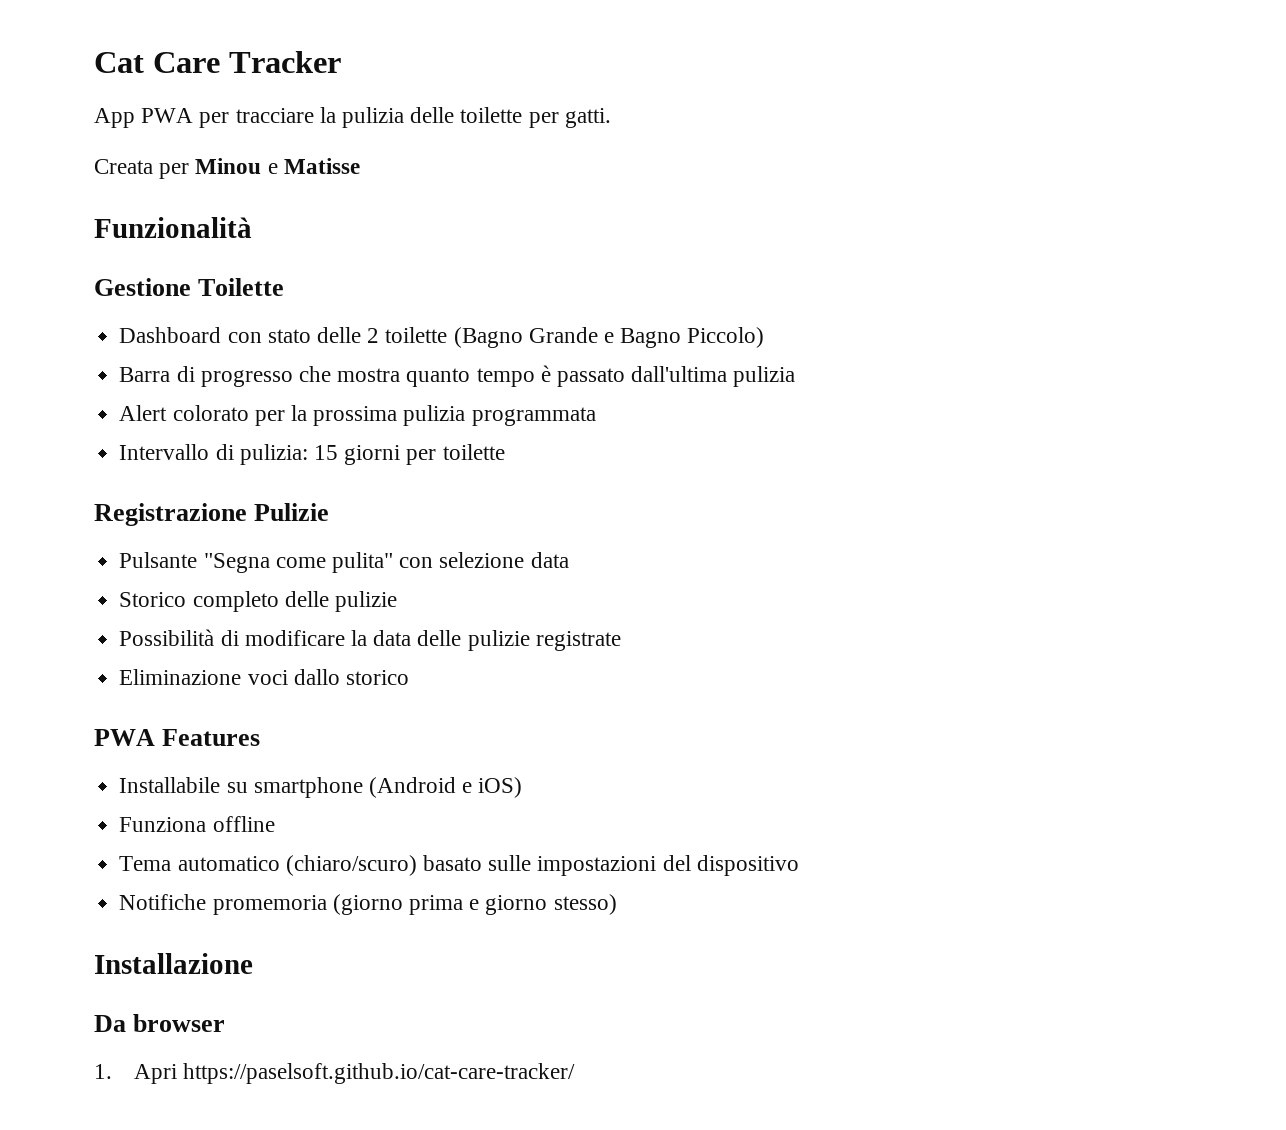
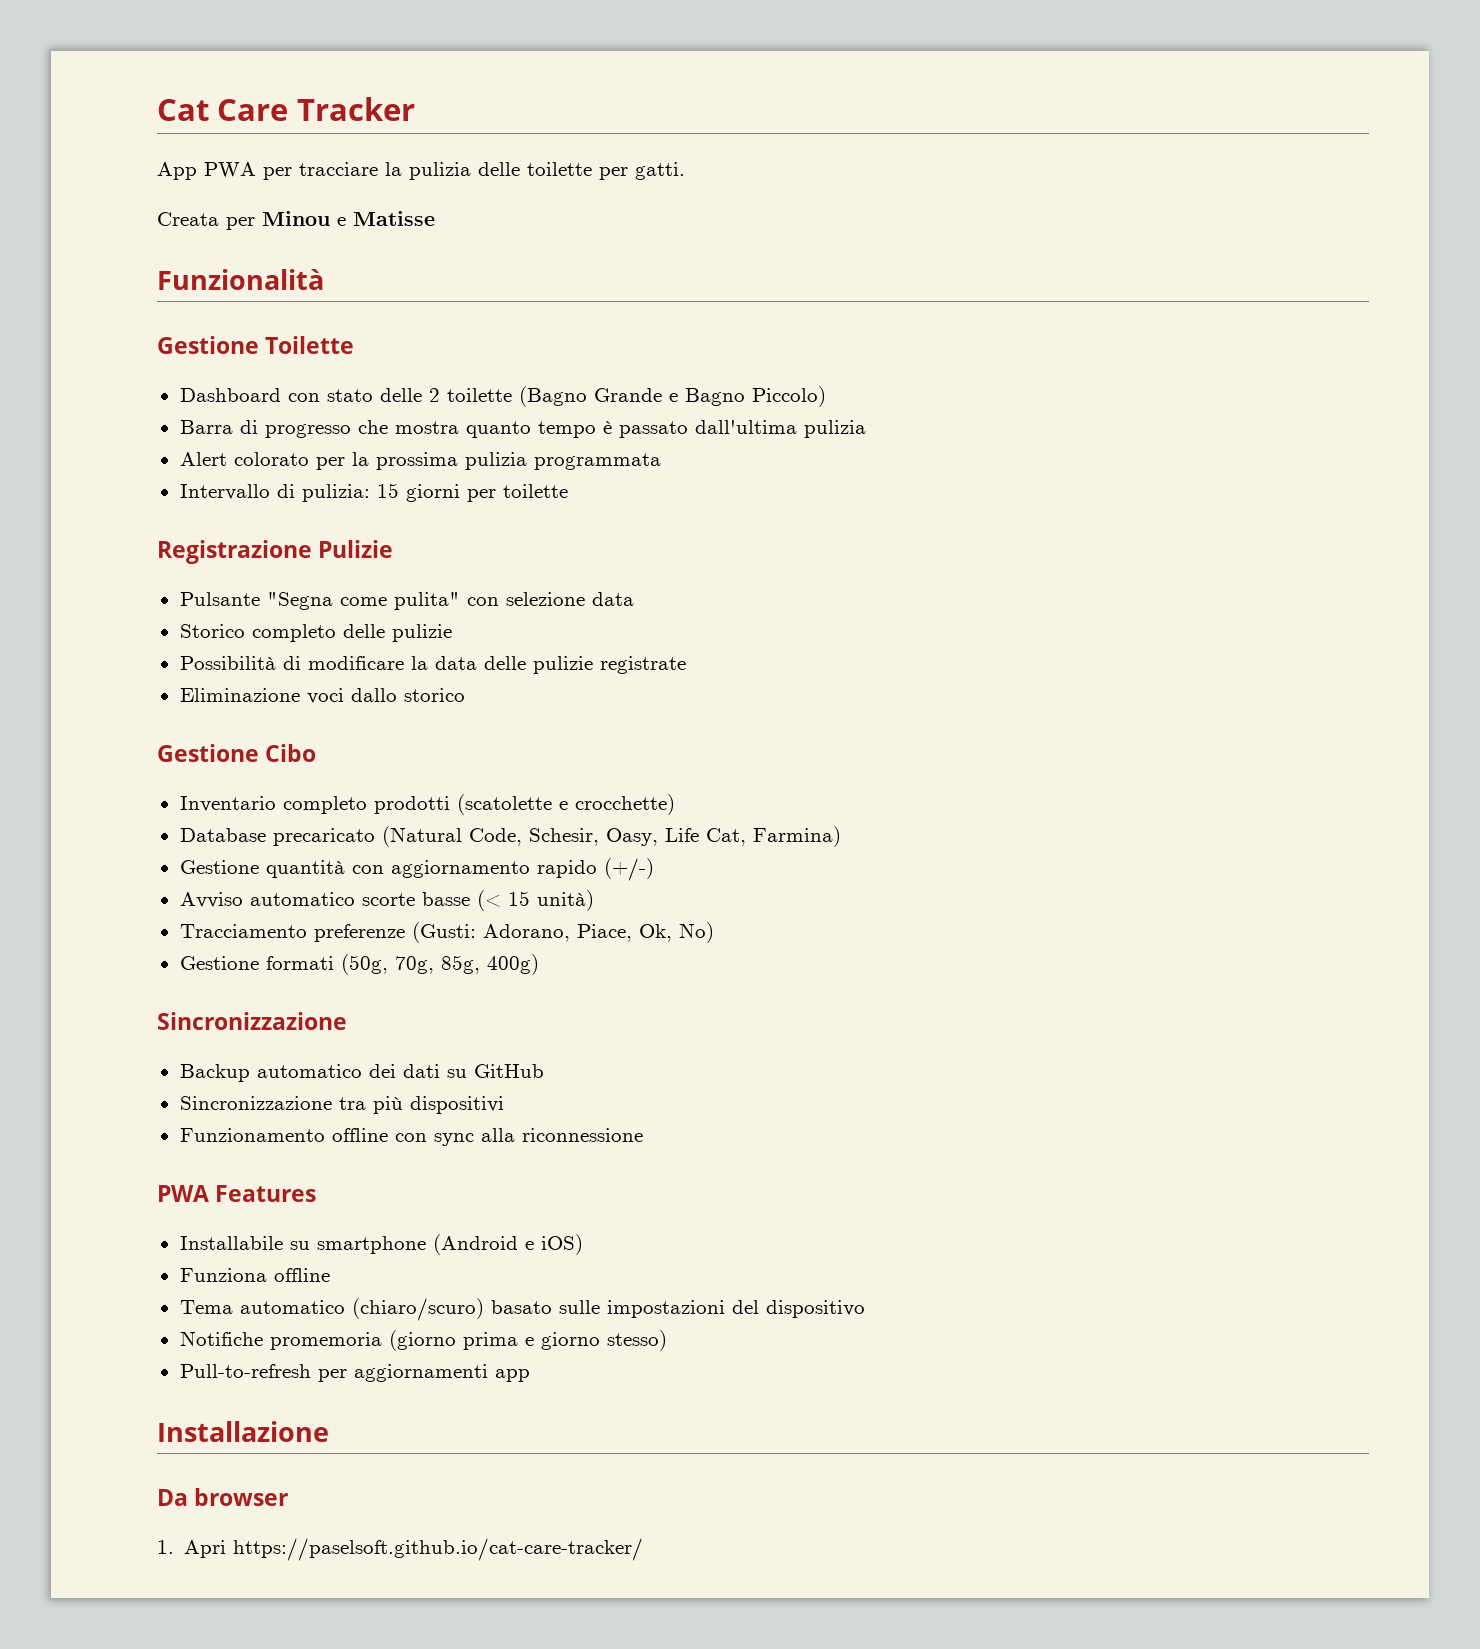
+ Gestione Cibo
+ Inventario completo prodotti (scatolette e crocchette)
+ Database precaricato (Natural Code, Schesir, Oasy, Life Cat, Farmina)
+ Gestione quantità con aggiornamento rapido (+/-)
+ Avviso automatico scorte basse (< 15 unità)
+ Tracciamento preferenze (Gusti: Adorano, Piace, Ok, No)
+ Gestione formati (50g, 70g, 85g, 400g)
+ Sincronizzazione
+ Backup automatico dei dati su GitHub
+ Sincronizzazione tra più dispositivi
+ Funzionamento offline con sync alla riconnessione
+ Pull-to-refresh per aggiornamenti app

